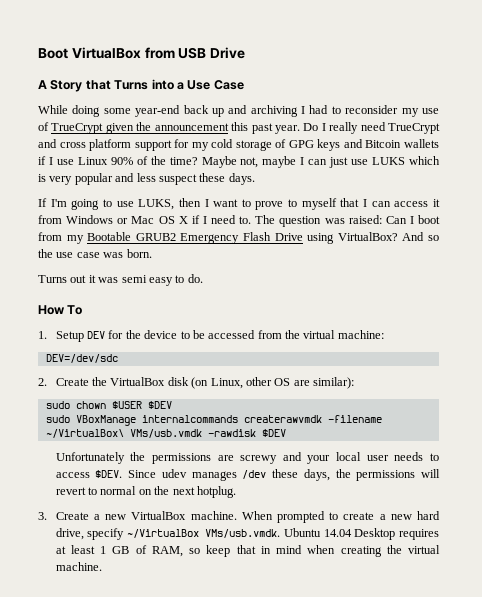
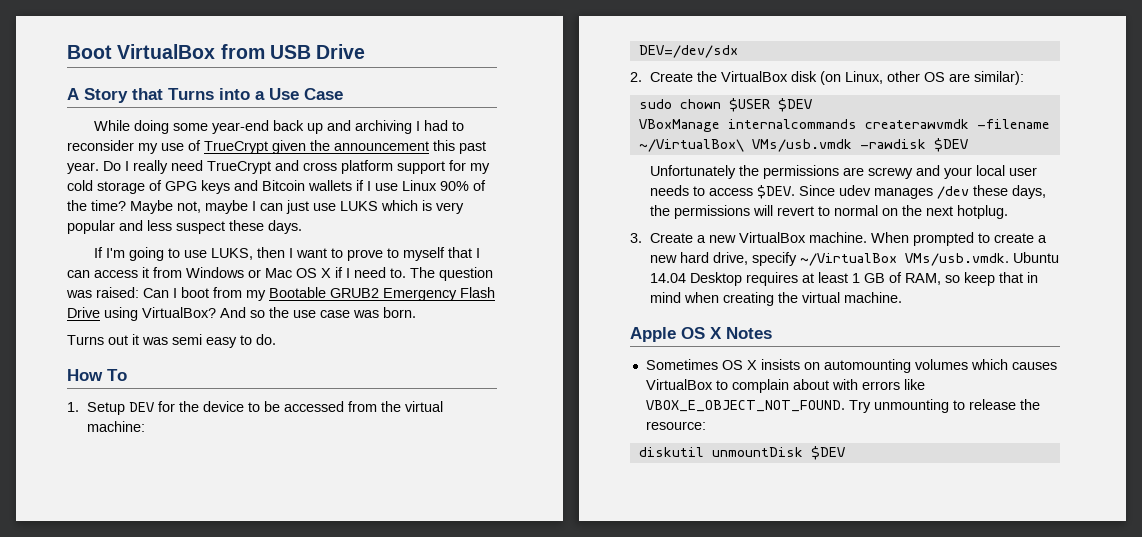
- DEV=/dev/sdc
+ DEV=/dev/sdx
- sudo VBoxManage internalcommands createrawvmdk -filename ~/VirtualBox\ VMs/usb.vmdk -rawdisk $DEV
+ VBoxManage internalcommands createrawvmdk -filename ~/VirtualBox\ VMs/usb.vmdk -rawdisk $DEV
+ Apple OS X Notes
+ Sometimes OS X insists on automounting volumes which causes VirtualBox to complain about with errors like VBOX_E_OBJECT_NOT_FOUND. Try unmounting to release the resource:
+ diskutil unmountDisk $DEV

